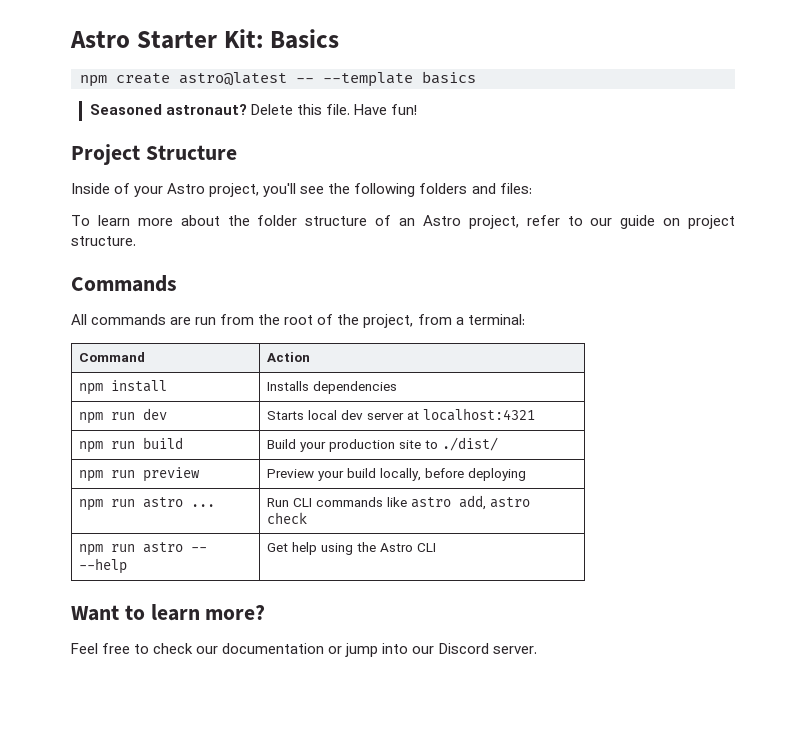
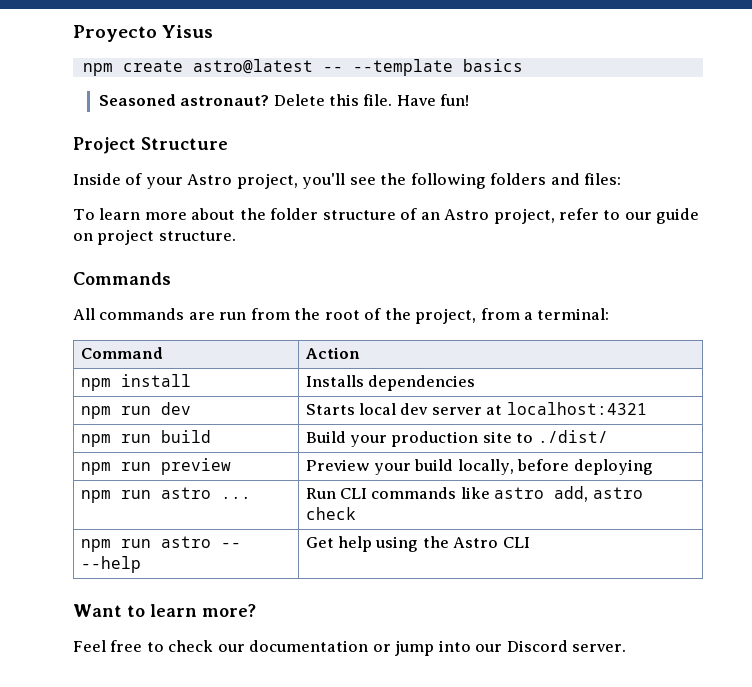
- Astro Starter Kit: Basics
+ Proyecto Yisus

